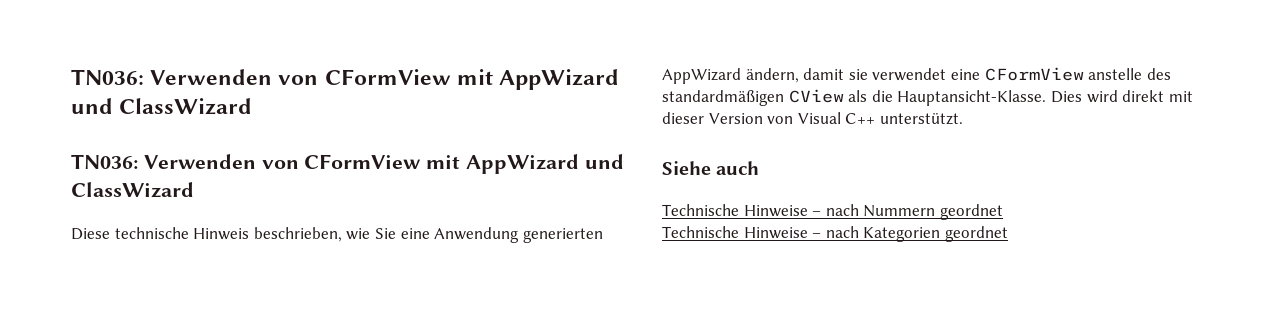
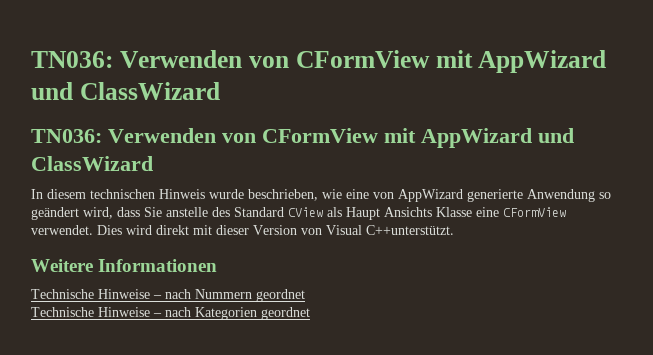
- Diese technische Hinweis beschrieben, wie Sie eine Anwendung generierten AppWizard ändern, damit sie verwendet eine CFormView anstelle des standardmäßigen CView als die Hauptansicht-Klasse.
+ In diesem technischen Hinweis wurde beschrieben, wie eine von AppWizard generierte Anwendung so geändert wird, dass Sie anstelle des Standard CView als Haupt Ansichts Klasse eine CFormView verwendet.
- Dies wird direkt mit dieser Version von Visual C++ unterstützt.
- Siehe auch
+ Dies wird direkt mit dieser Version von Visual C++unterstützt.
+ Weitere Informationen

